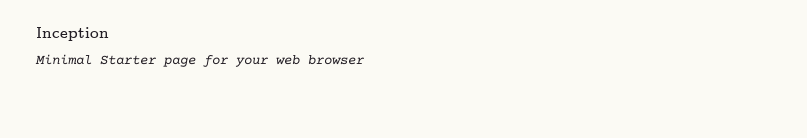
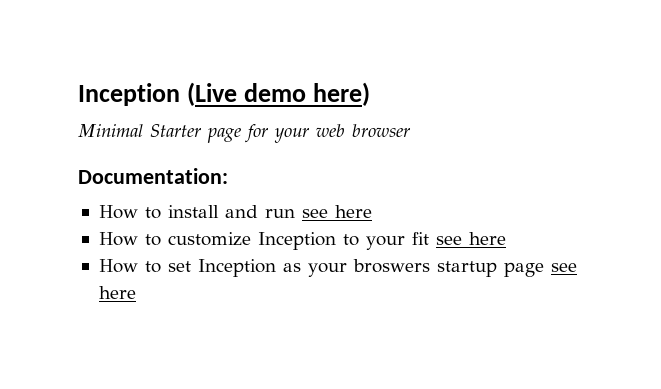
- Inception
+ Inception (Live demo here)
+ Documentation:
+ How to install and run see here
+ How to customize Inception to your fit see here
+ How to set Inception as your broswers startup page see here

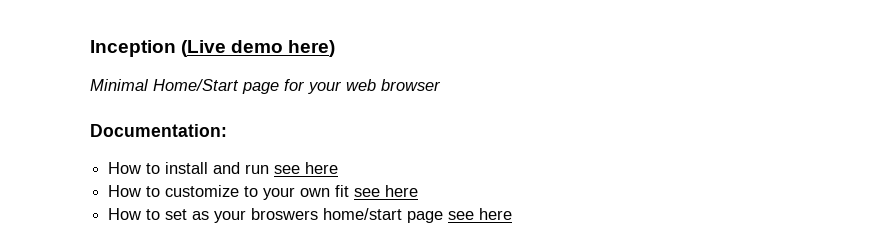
- Minimal Starter page for your web browser
+ Minimal Home/Start page for your web browser
- How to customize Inception to your fit see here
+ How to customize to your own fit see here
- How to set Inception as your broswers startup page see here
+ How to set as your broswers home/start page see here

